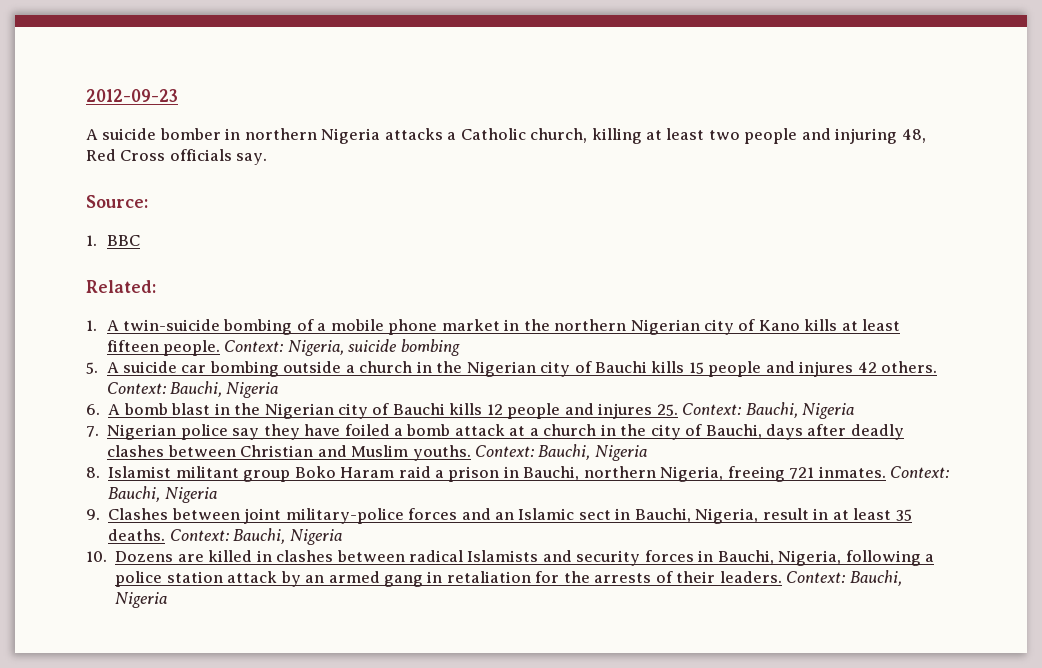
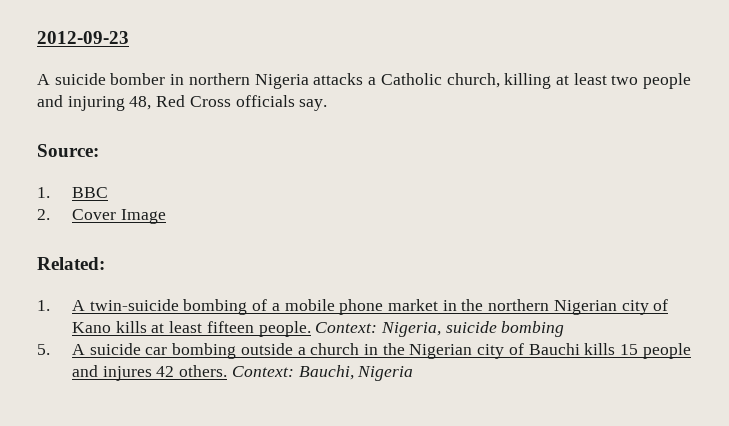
+ 2. Cover Image
- 6. A bomb blast in the Nigerian city of Bauchi kills 12 people and injures 25. Context: Bauchi, Nigeria
- 7. Nigerian police say they have foiled a bomb attack at a church in the city of Bauchi, days after deadly clashes between Christian and Muslim youths. Context: Bauchi, Nigeria
- 8. Islamist militant group Boko Haram raid a prison in Bauchi, northern Nigeria, freeing 721 inmates. Context: Bauchi, Nigeria
- 9. Clashes between joint military-police forces and an Islamic sect in Bauchi, Nigeria, result in at least 35 deaths. Context: Bauchi, Nigeria
- 10. Dozens are killed in clashes between radical Islamists and security forces in Bauchi, Nigeria, following a police station attack by an armed gang in retaliation for the arrests of their leaders. Context: Bauchi, Nigeria

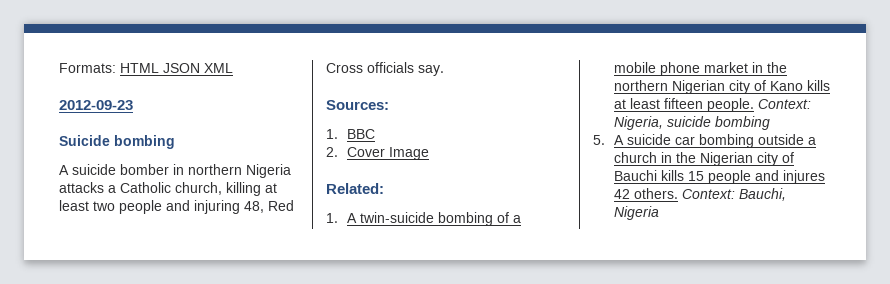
+ Formats: HTML JSON XML
+ Suicide bombing
- Source:
+ Sources:

